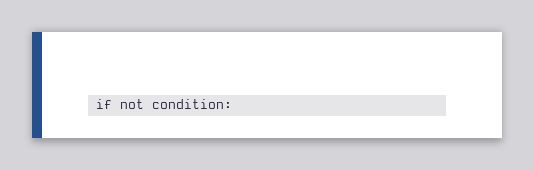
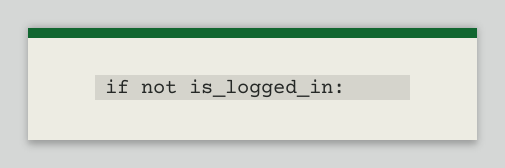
- if not condition:
+ if not is_logged_in:

